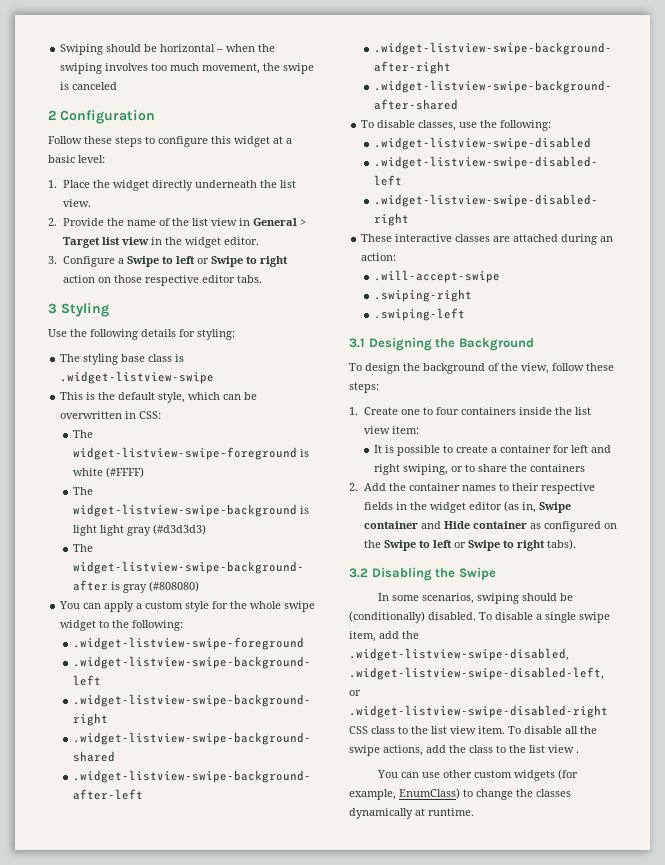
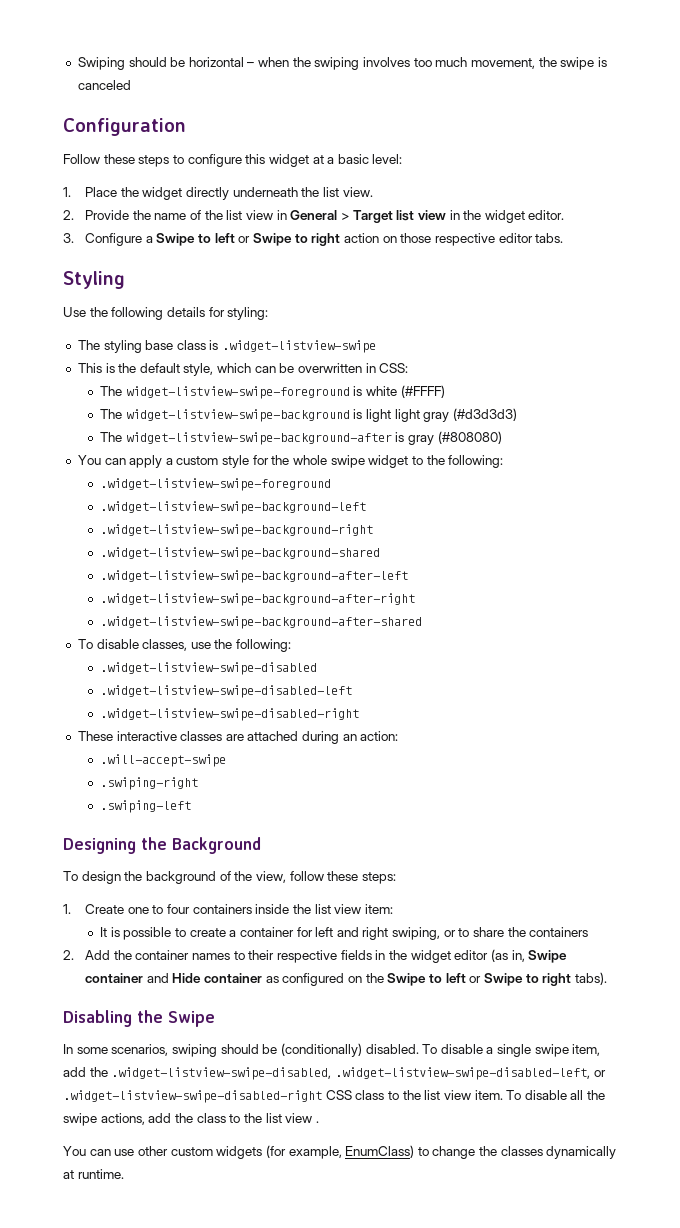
- 2 Configuration
+ Configuration
- 3 Styling
+ Styling
- 3.1 Designing the Background
+ Designing the Background
- 3.2 Disabling the Swipe
+ Disabling the Swipe

